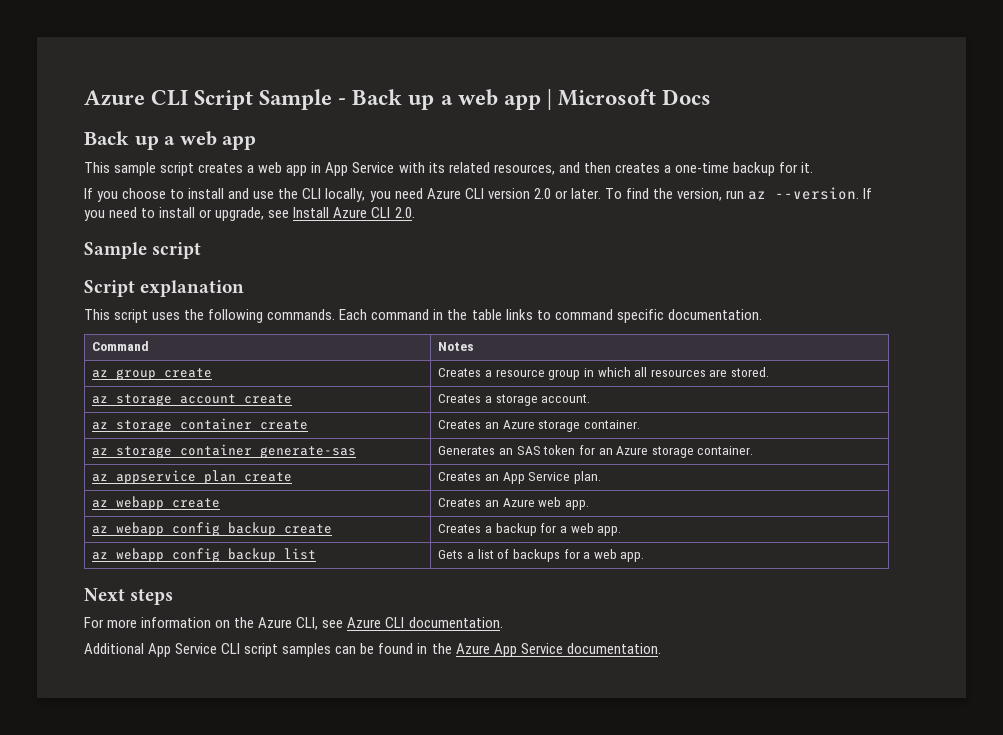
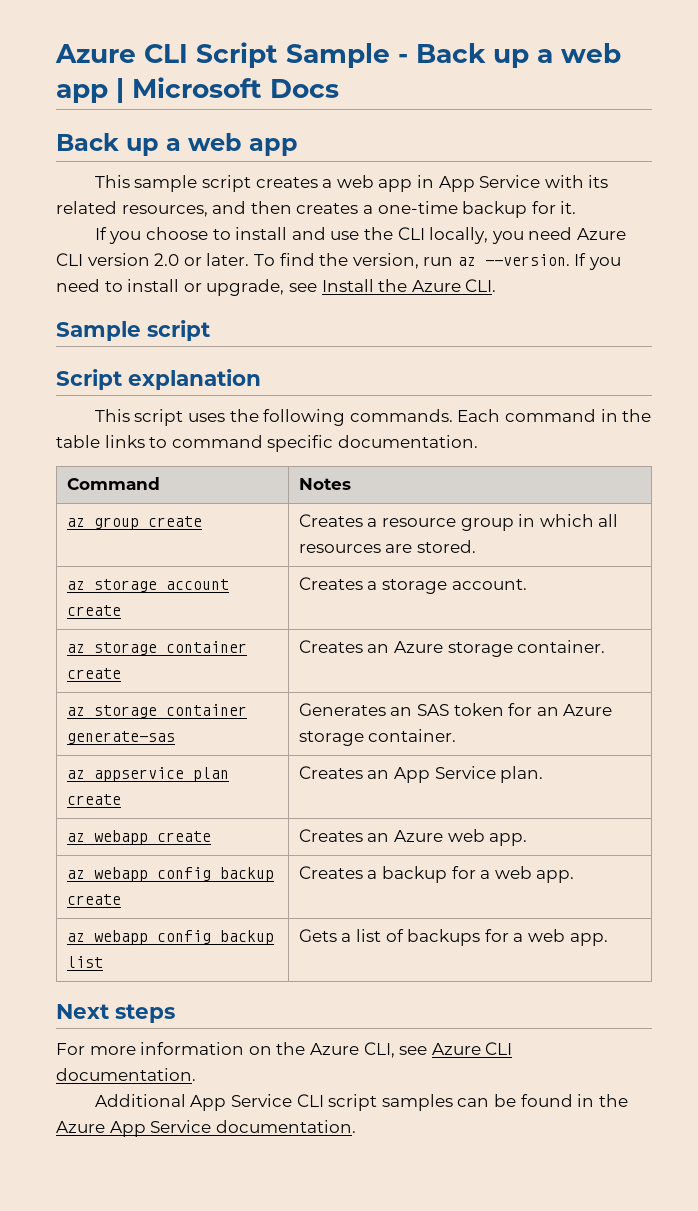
- If you need to install or upgrade, see Install Azure CLI 2.0.
+ If you need to install or upgrade, see Install the Azure CLI.

